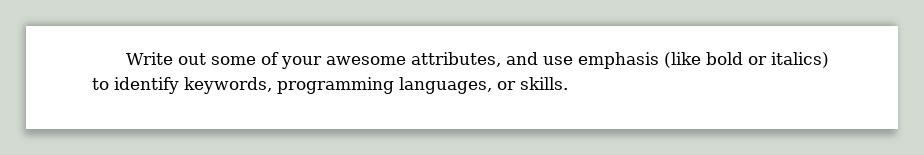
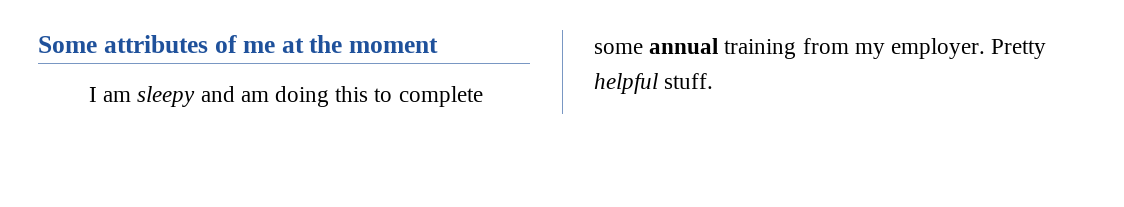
- Write out some of your awesome attributes, and use emphasis (like bold or italics) to identify keywords, programming languages, or skills.
+ Some attributes of me at the moment
+ I am sleepy and am doing this to complete some annual training from my employer. Pretty helpful stuff.

